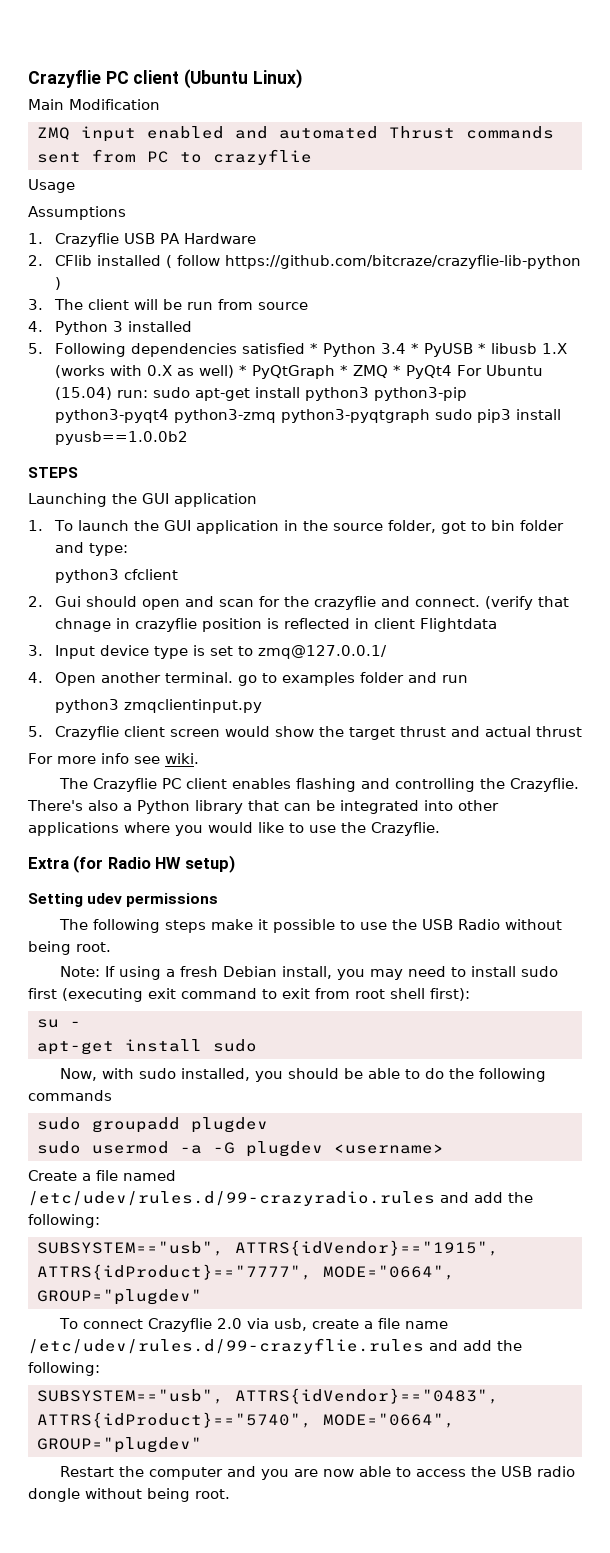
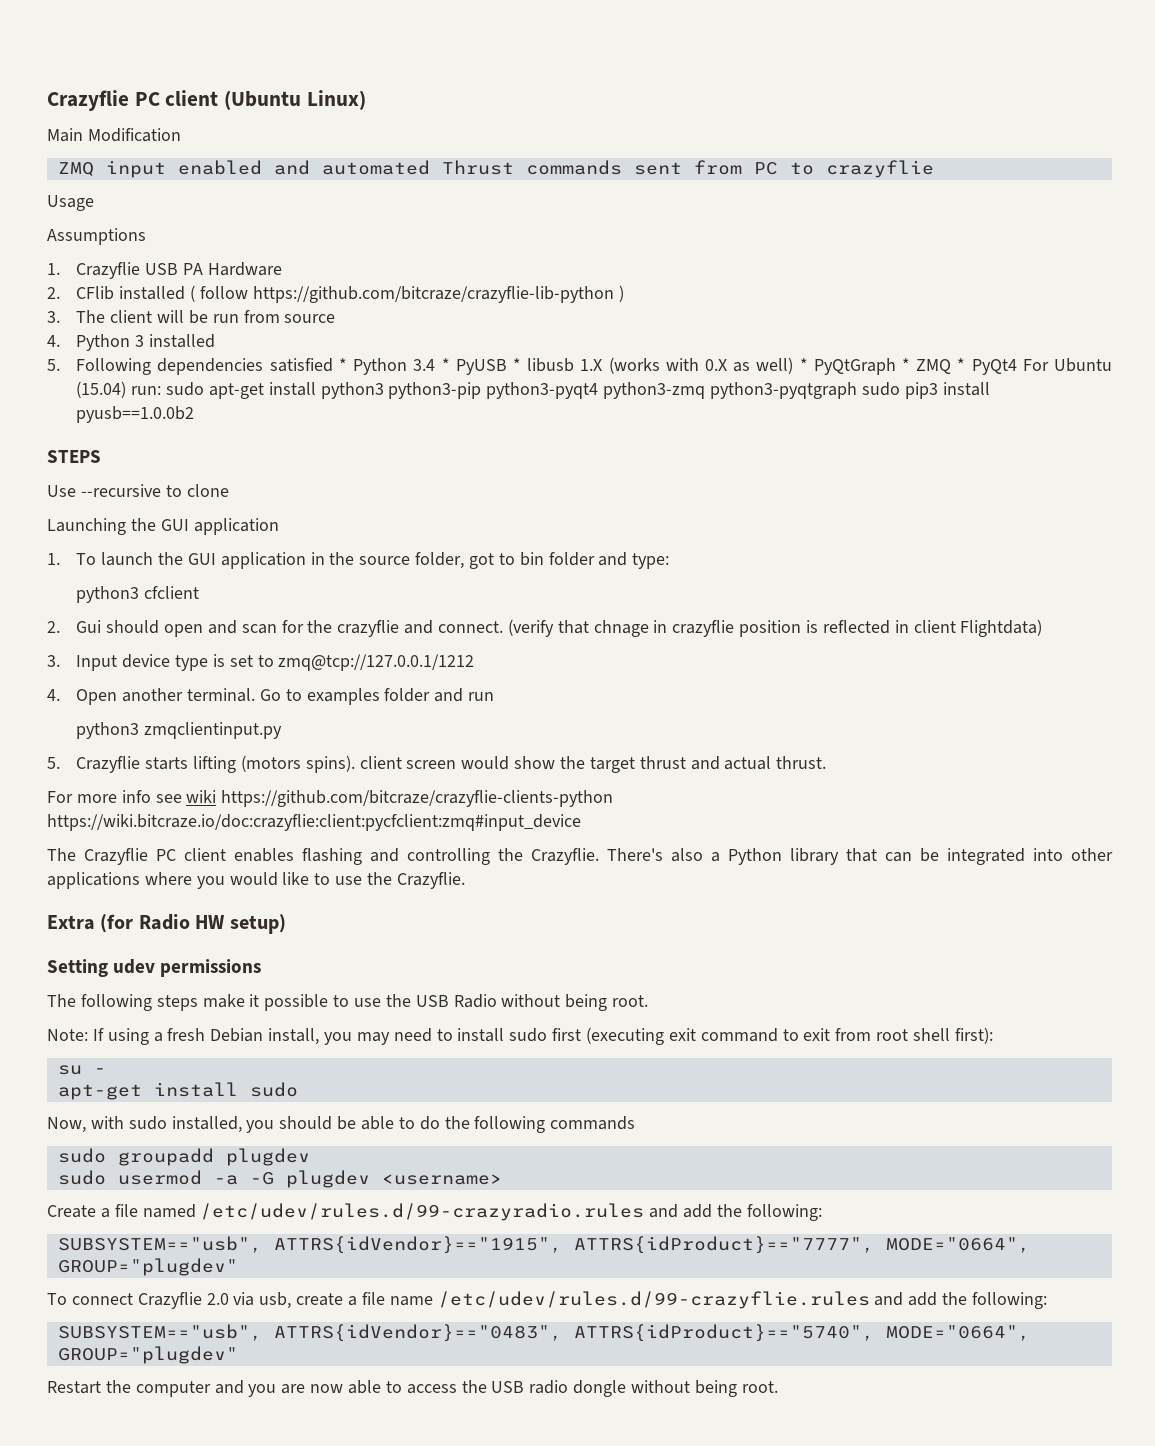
+ Use --recursive to clone
- (verify that chnage in crazyflie position is reflected in client Flightdata
+ (verify that chnage in crazyflie position is reflected in client Flightdata)
- 3. Input device type is set to zmq@127.0.0.1/
+ 3. Input device type is set to zmq@tcp://127.0.0.1/1212
- 4. Open another terminal. go to examples folder and run
+ 4. Open another terminal. Go to examples folder and run
- 5. Crazyflie client screen would show the target thrust and actual thrust
+ 5. Crazyflie starts lifting (motors spins). client screen would show the target thrust and actual thrust.
- For more info see wiki.
+ For more info see wiki https://github.com/bitcraze/crazyflie-clients-python https://wiki.bitcraze.io/doc:crazyflie:client:pycfclient:zmq#input_device

